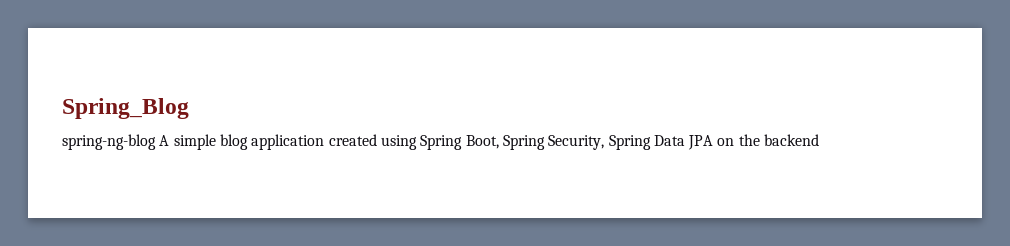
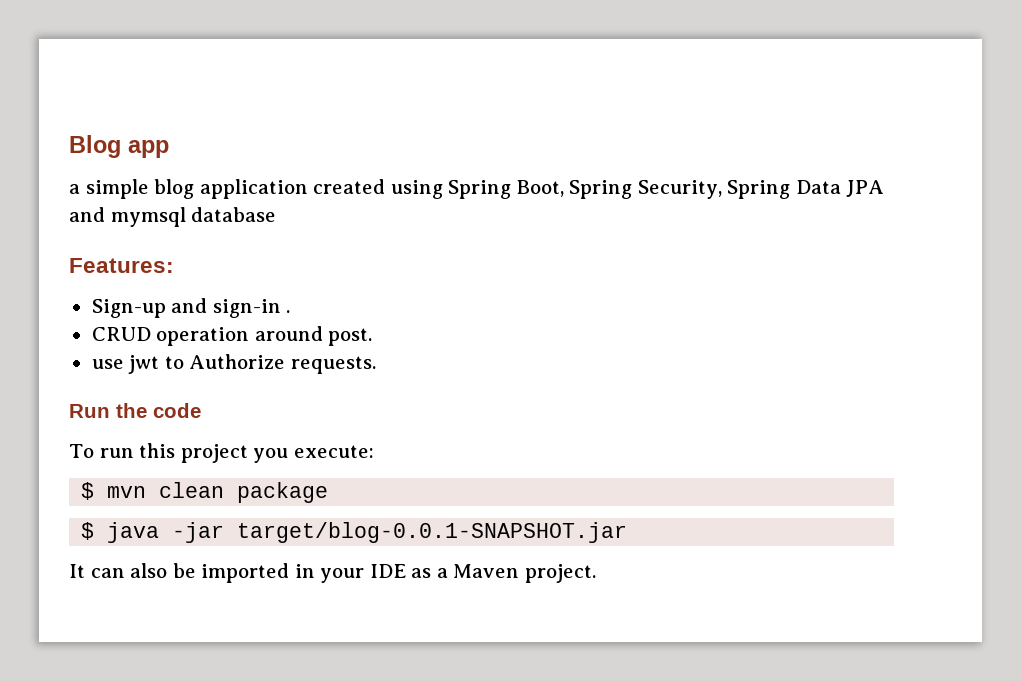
- Spring_Blog
- spring-ng-blog A simple blog application created using Spring Boot, Spring Security, Spring Data JPA on the backend
+ Blog app
+ a simple blog application created using Spring Boot, Spring Security, Spring Data JPA and mymsql database
+ Features:
+ Sign-up and sign-in .
+ CRUD operation around post.
+ use jwt to Authorize requests.
+ Run the code
+ To run this project you execute:
+ $ mvn clean package
+ $ java -jar target/blog-0.0.1-SNAPSHOT.jar
+ It can also be imported in your IDE as a Maven project.

